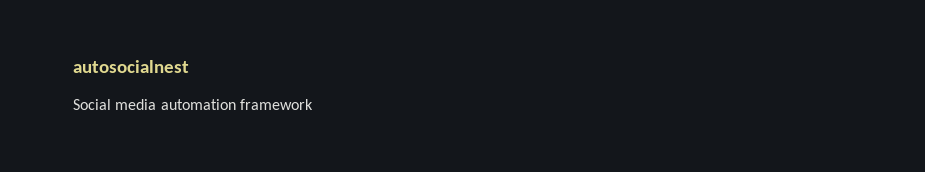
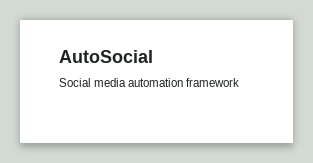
- autosocialnest
+ AutoSocial

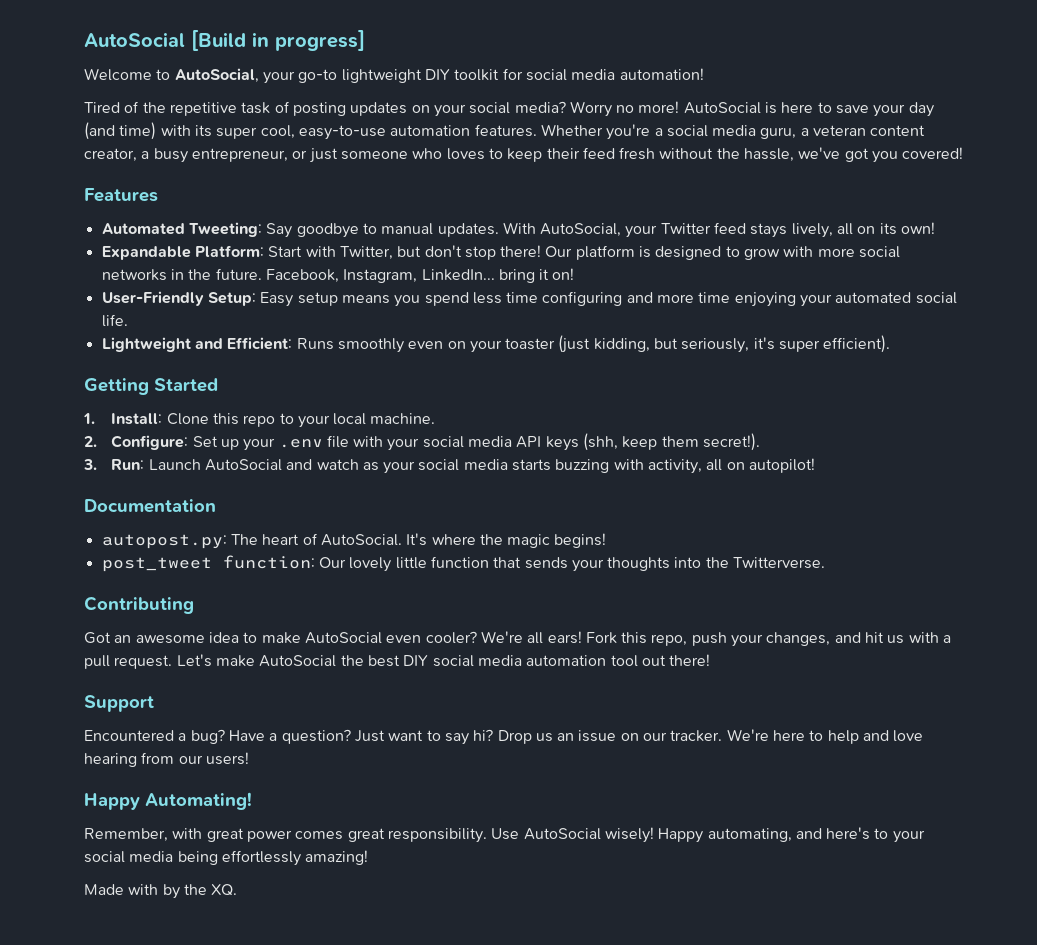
- AutoSocial
- Social media automation framework
+ AutoSocial [Build in progress]
+ Welcome to AutoSocial, your go-to lightweight DIY toolkit for social media automation!
+ Tired of the repetitive task of posting updates on your social media? Worry no more! AutoSocial is here to save your day (and time) with its super cool, easy-to-use automation features. Whether you're a social media guru, a veteran content creator, a busy entrepreneur, or just someone who loves to keep their feed fresh without the hassle, we've got you covered!
+ Features
+ Automated Tweeting: Say goodbye to manual updates. With AutoSocial, your Twitter feed stays lively, all on its own!
+ Expandable Platform: Start with Twitter, but don't stop there! Our platform is designed to grow with more social networks in the future. Facebook, Instagram, LinkedIn... bring it on!
+ User-Friendly Setup: Easy setup means you spend less time configuring and more time enjoying your automated social life.
+ Lightweight and Efficient: Runs smoothly even on your toaster (just kidding, but seriously, it's super efficient).
+ Getting Started
+ 1. Install: Clone this repo to your local machine.
+ 2. Configure: Set up your .env file with your social media API keys (shh, keep them secret!).
+ 3. Run: Launch AutoSocial and watch as your social media starts buzzing with activity, all on autopilot!
+ Documentation
+ autopost.py: The heart of AutoSocial. It's where the magic begins!
+ post_tweet function: Our lovely little function that sends your thoughts into the Twitterverse.
+ Contributing
+ Got an awesome idea to make AutoSocial even cooler? We're all ears! Fork this repo, push your changes, and hit us with a pull request. Let's make AutoSocial the best DIY social media automation tool out there!
+ Support
+ Encountered a bug? Have a question? Just want to say hi? Drop us an issue on our tracker. We're here to help and love hearing from our users!
+ Happy Automating!
+ Remember, with great power comes great responsibility. Use AutoSocial wisely! Happy automating, and here's to your social media being effortlessly amazing!
+ Made with by the XQ.

